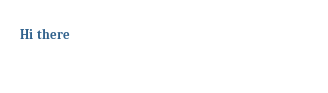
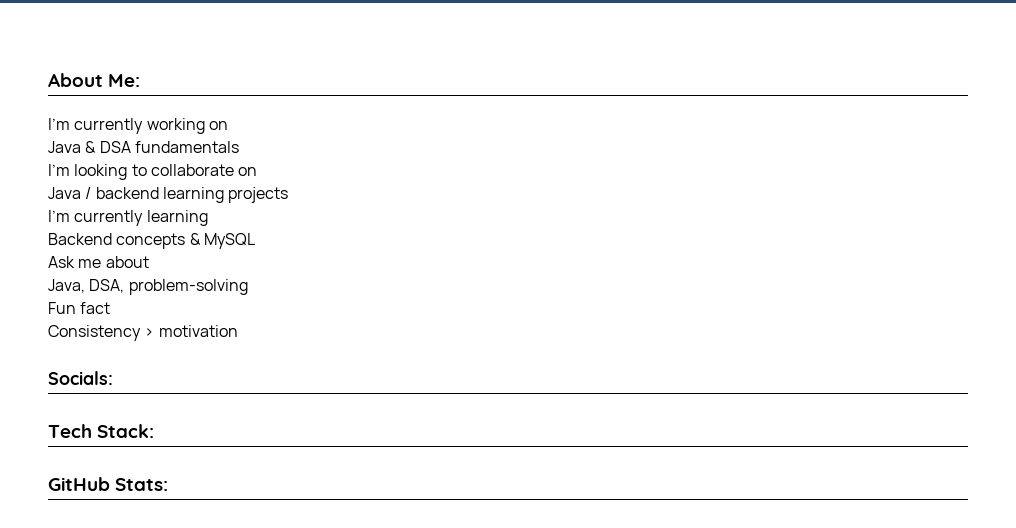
- Hi there
+ About Me:
+ I’m currently working on
+ Java & DSA fundamentals
+ I’m looking to collaborate on
+ Java / backend learning projects
+ I’m currently learning
+ Backend concepts & MySQL
+ Ask me about
+ Java, DSA, problem-solving
+ Fun fact
+ Consistency > motivation
+ Socials:
+ Tech Stack:
+ GitHub Stats:

